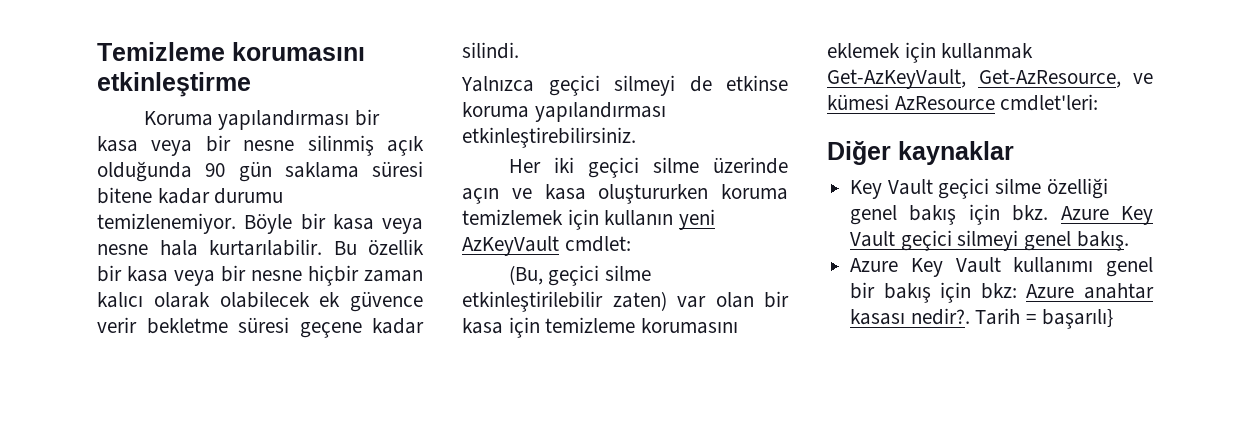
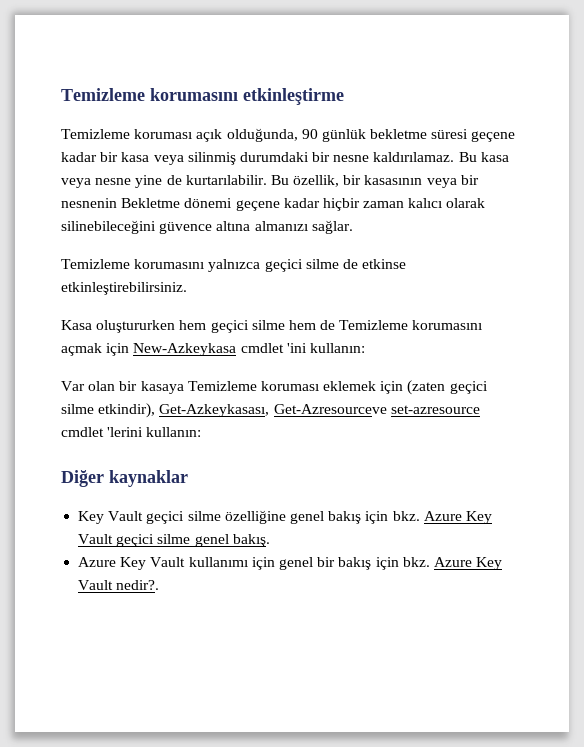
- Koruma yapılandırması bir kasa veya bir nesne silinmiş açık olduğunda 90 gün saklama süresi bitene kadar durumu temizlenemiyor. Böyle bir kasa veya nesne hala kurtarılabilir. Bu özellik bir kasa veya bir nesne hiçbir zaman kalıcı olarak olabilecek ek güvence verir bekletme süresi geçene kadar silindi.
- Yalnızca geçici silmeyi de etkinse koruma yapılandırması etkinleştirebilirsiniz.
- Her iki geçici silme üzerinde açın ve kasa oluştururken koruma temizlemek için kullanın yeni AzKeyVault cmdlet:
- (Bu, geçici silme etkinleştirilebilir zaten) var olan bir kasa için temizleme korumasını eklemek için kullanmak Get-AzKeyVault, Get-AzResource, ve kümesi AzResource cmdlet'leri:
+ Temizleme koruması açık olduğunda, 90 günlük bekletme süresi geçene kadar bir kasa veya silinmiş durumdaki bir nesne kaldırılamaz. Bu kasa veya nesne yine de kurtarılabilir. Bu özellik, bir kasasının veya bir nesnenin Bekletme dönemi geçene kadar hiçbir zaman kalıcı olarak silinebileceğini güvence altına almanızı sağlar.
+ Temizleme korumasını yalnızca geçici silme de etkinse etkinleştirebilirsiniz.
+ Kasa oluştururken hem geçici silme hem de Temizleme korumasını açmak için New-Azkeykasa cmdlet 'ini kullanın:
+ Var olan bir kasaya Temizleme koruması eklemek için (zaten geçici silme etkindir), Get-Azkeykasası, Get-Azresourceve set-azresource cmdlet 'lerini kullanın:
- Key Vault geçici silme özelliği genel bakış için bkz.
+ Key Vault geçici silme özelliğine genel bakış için bkz.
- Azure Key Vault geçici silmeyi genel bakış.
+ Azure Key Vault geçici silme genel bakış.
- Azure Key Vault kullanımı genel bir bakış için bkz: Azure anahtar kasası nedir?. Tarih = başarılı}
+ Azure Key Vault kullanımı için genel bir bakış için bkz. Azure Key Vault nedir?.

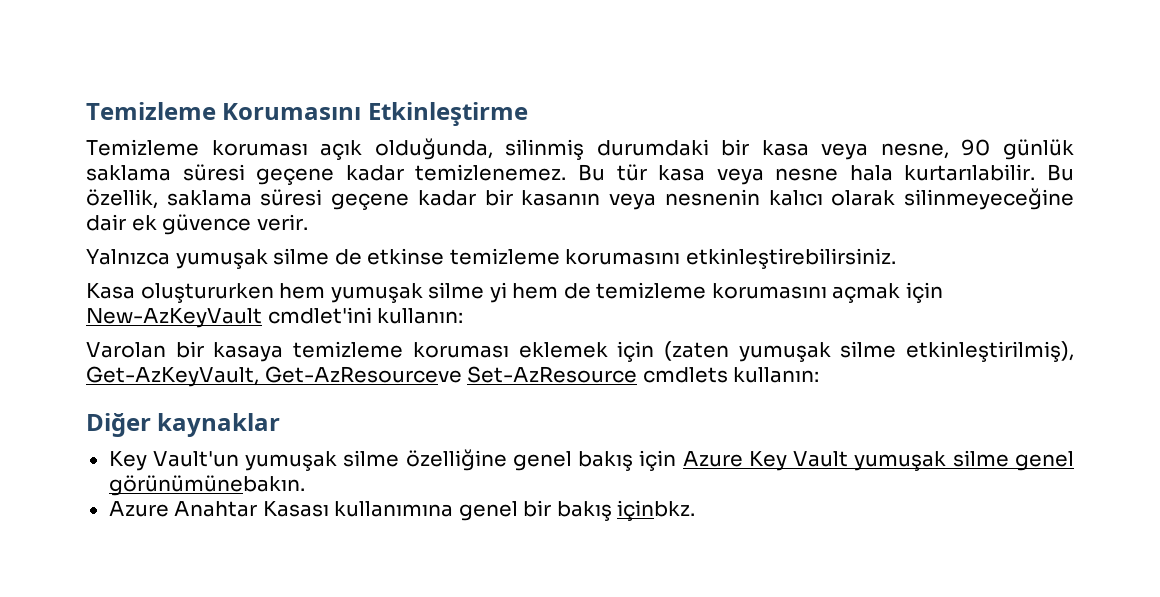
- Temizleme korumasını etkinleştirme
+ Temizleme Korumasını Etkinleştirme
- Temizleme koruması açık olduğunda, 90 günlük bekletme süresi geçene kadar bir kasa veya silinmiş durumdaki bir nesne kaldırılamaz. Bu kasa veya nesne yine de kurtarılabilir. Bu özellik, bir kasasının veya bir nesnenin Bekletme dönemi geçene kadar hiçbir zaman kalıcı olarak silinebileceğini güvence altına almanızı sağlar.
- Temizleme korumasını yalnızca geçici silme de etkinse etkinleştirebilirsiniz.
+ Temizleme koruması açık olduğunda, silinmiş durumdaki bir kasa veya nesne, 90 günlük saklama süresi geçene kadar temizlenemez. Bu tür kasa veya nesne hala kurtarılabilir. Bu özellik, saklama süresi geçene kadar bir kasanın veya nesnenin kalıcı olarak silinmeyeceğine dair ek güvence verir.
+ Yalnızca yumuşak silme de etkinse temizleme korumasını etkinleştirebilirsiniz.
- Kasa oluştururken hem geçici silme hem de Temizleme korumasını açmak için New-Azkeykasa cmdlet 'ini kullanın:
- Var olan bir kasaya Temizleme koruması eklemek için (zaten geçici silme etkindir), Get-Azkeykasası, Get-Azresourceve set-azresource cmdlet 'lerini kullanın:
+ Kasa oluştururken hem yumuşak silme yi hem de temizleme korumasını açmak için New-AzKeyVault cmdlet'ini kullanın:
+ Varolan bir kasaya temizleme koruması eklemek için (zaten yumuşak silme etkinleştirilmiş), Get-AzKeyVault, Get-AzResourceve Set-AzResource cmdlets kullanın:
- Key Vault geçici silme özelliğine genel bakış için bkz. Azure Key Vault geçici silme genel bakış.
- Azure Key Vault kullanımı için genel bir bakış için bkz. Azure Key Vault nedir?.
+ Key Vault'un yumuşak silme özelliğine genel bakış için Azure Key Vault yumuşak silme genel görünümünebakın.
+ Azure Anahtar Kasası kullanımına genel bir bakış içinbkz.

